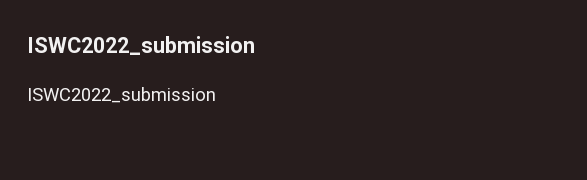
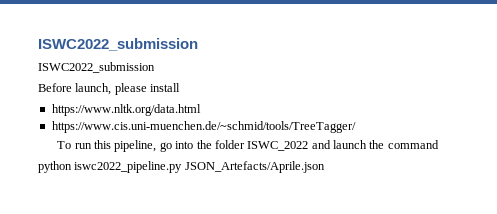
+ Before launch, please install
+ https://www.nltk.org/data.html
+ https://www.cis.uni-muenchen.de/~schmid/tools/TreeTagger/
+ To run this pipeline, go into the folder ISWC_2022 and launch the command
+ python iswc2022_pipeline.py JSON_Artefacts/Aprile.json

